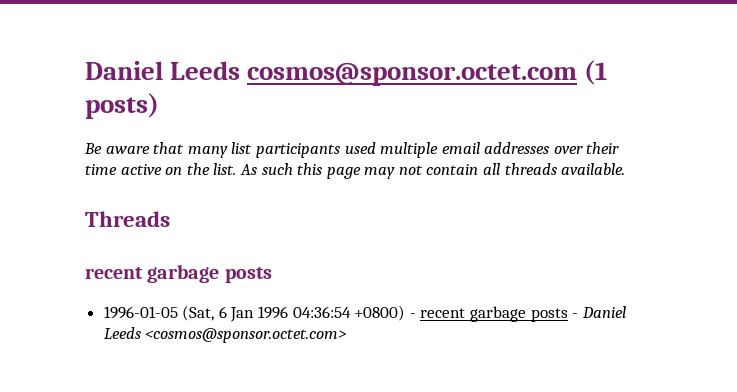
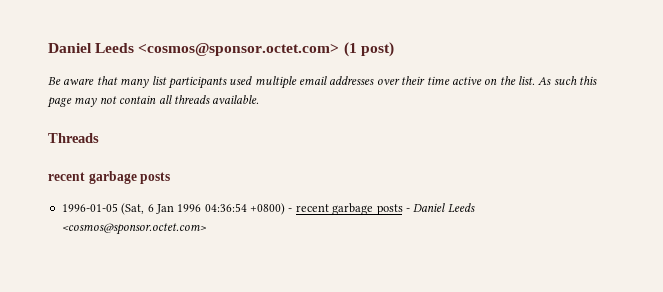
- Daniel Leeds cosmos@sponsor.octet.com (1 posts)
+ Daniel Leeds <cosmos@sponsor.octet.com> (1 post)

